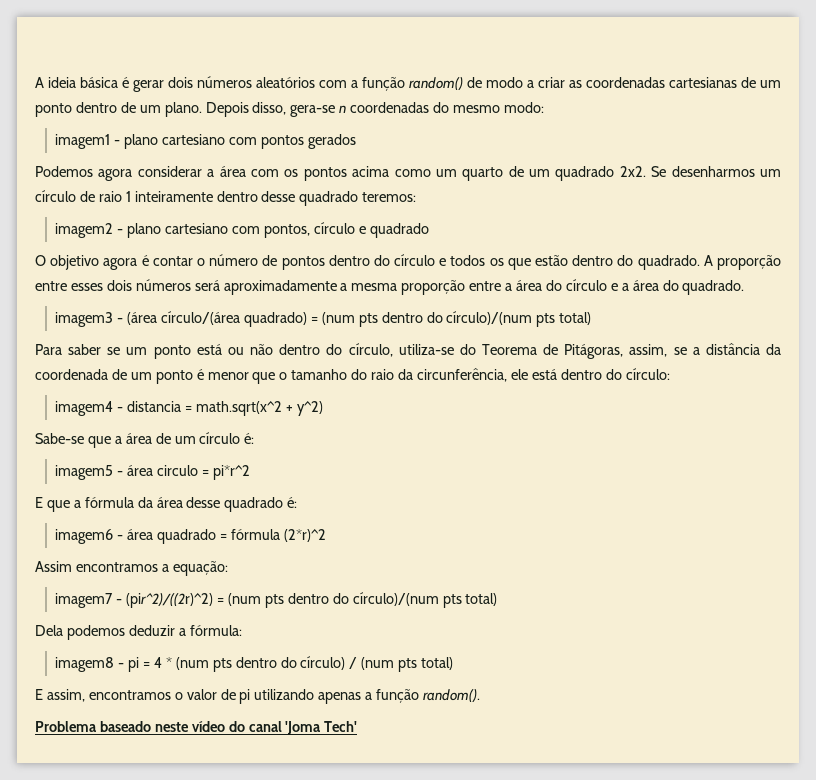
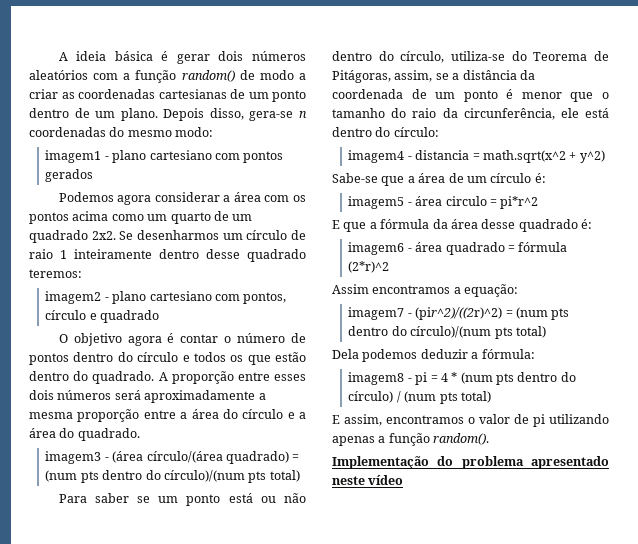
- Problema baseado neste vídeo do canal 'Joma Tech'
+ Implementação do problema apresentado neste vídeo

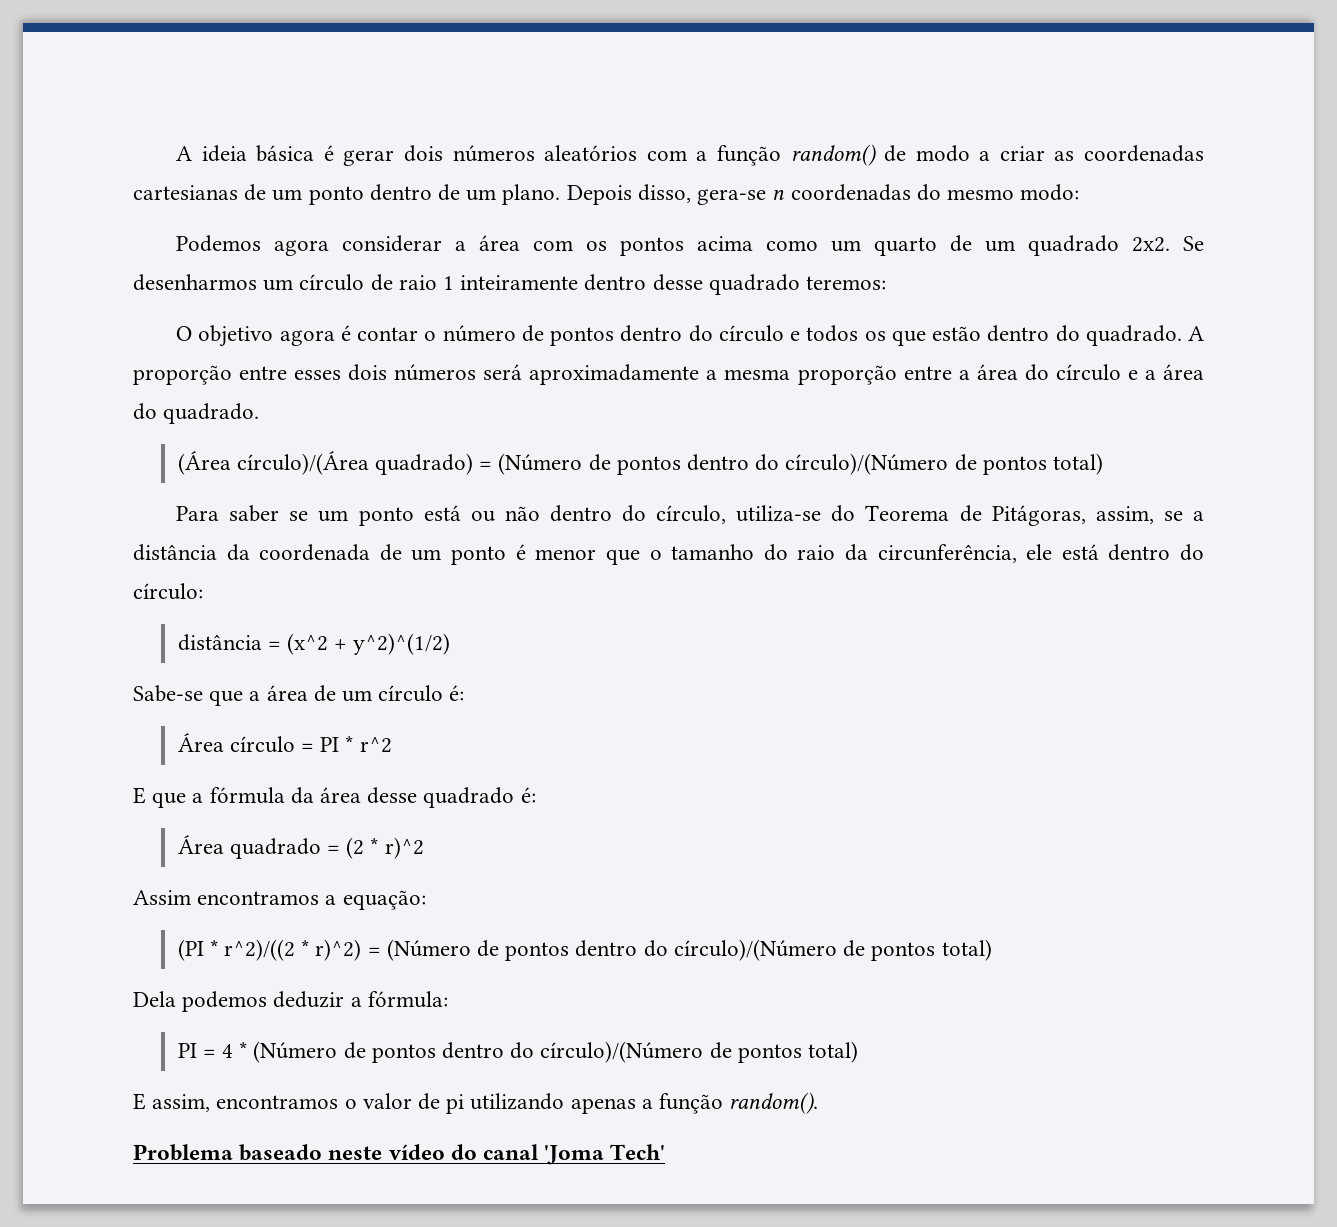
- imagem1 - plano cartesiano com pontos gerados
- imagem2 - plano cartesiano com pontos, círculo e quadrado
- imagem3 - (área círculo/(área quadrado) = (num pts dentro do círculo)/(num pts total)
+ (Área círculo)/(Área quadrado) = (Número de pontos dentro do círculo)/(Número de pontos total)
- imagem4 - distancia = math.sqrt(x^2 + y^2)
+ distância = (x^2 + y^2)^(1/2)
- imagem5 - área circulo = pi*r^2
+ Área círculo = PI * r^2
- imagem6 - área quadrado = fórmula (2*r)^2
+ Área quadrado = (2 * r)^2
  Assim encontramos a equação:
- imagem7 - (pir^2)/((2r)^2) = (num pts dentro do círculo)/(num pts total)
+ (PI * r^2)/((2 * r)^2) = (Número de pontos dentro do círculo)/(Número de pontos total)
- imagem8 - pi = 4 * (num pts dentro do círculo) / (num pts total)
+ PI = 4 * (Número de pontos dentro do círculo)/(Número de pontos total)
- Implementação do problema apresentado neste vídeo
+ Problema baseado neste vídeo do canal 'Joma Tech'

